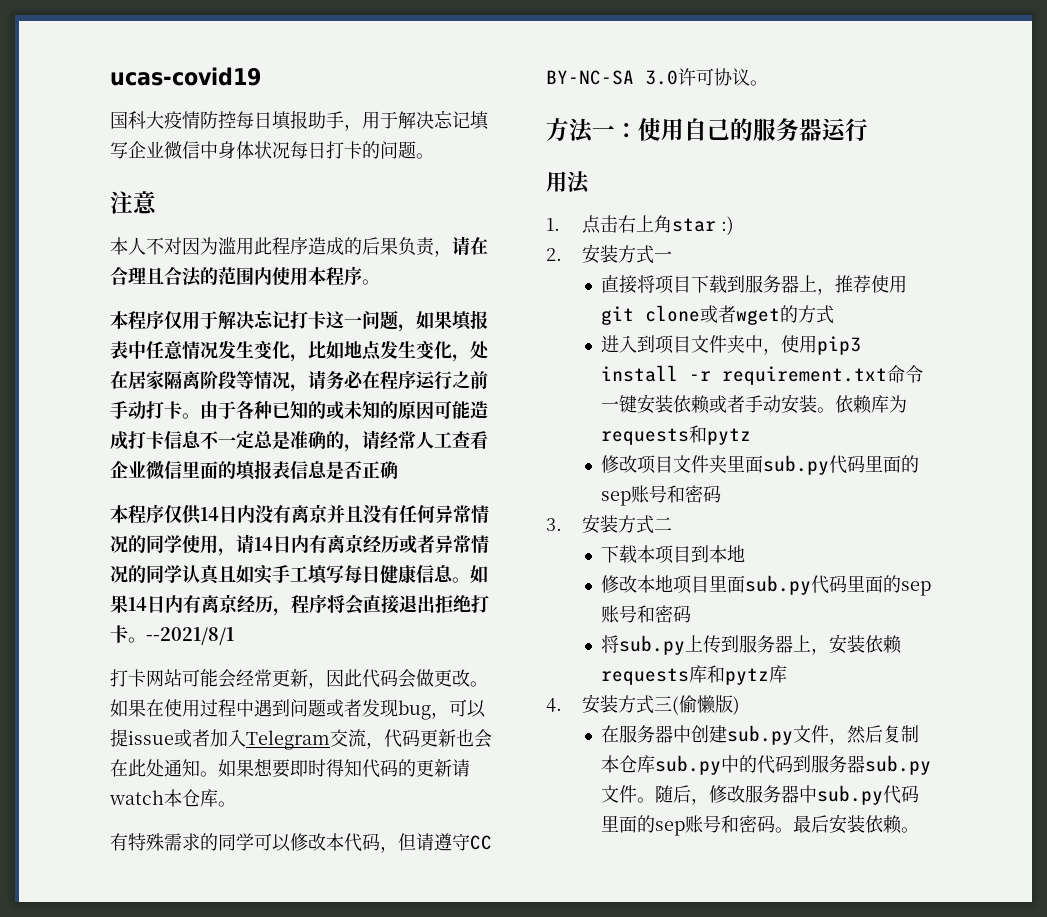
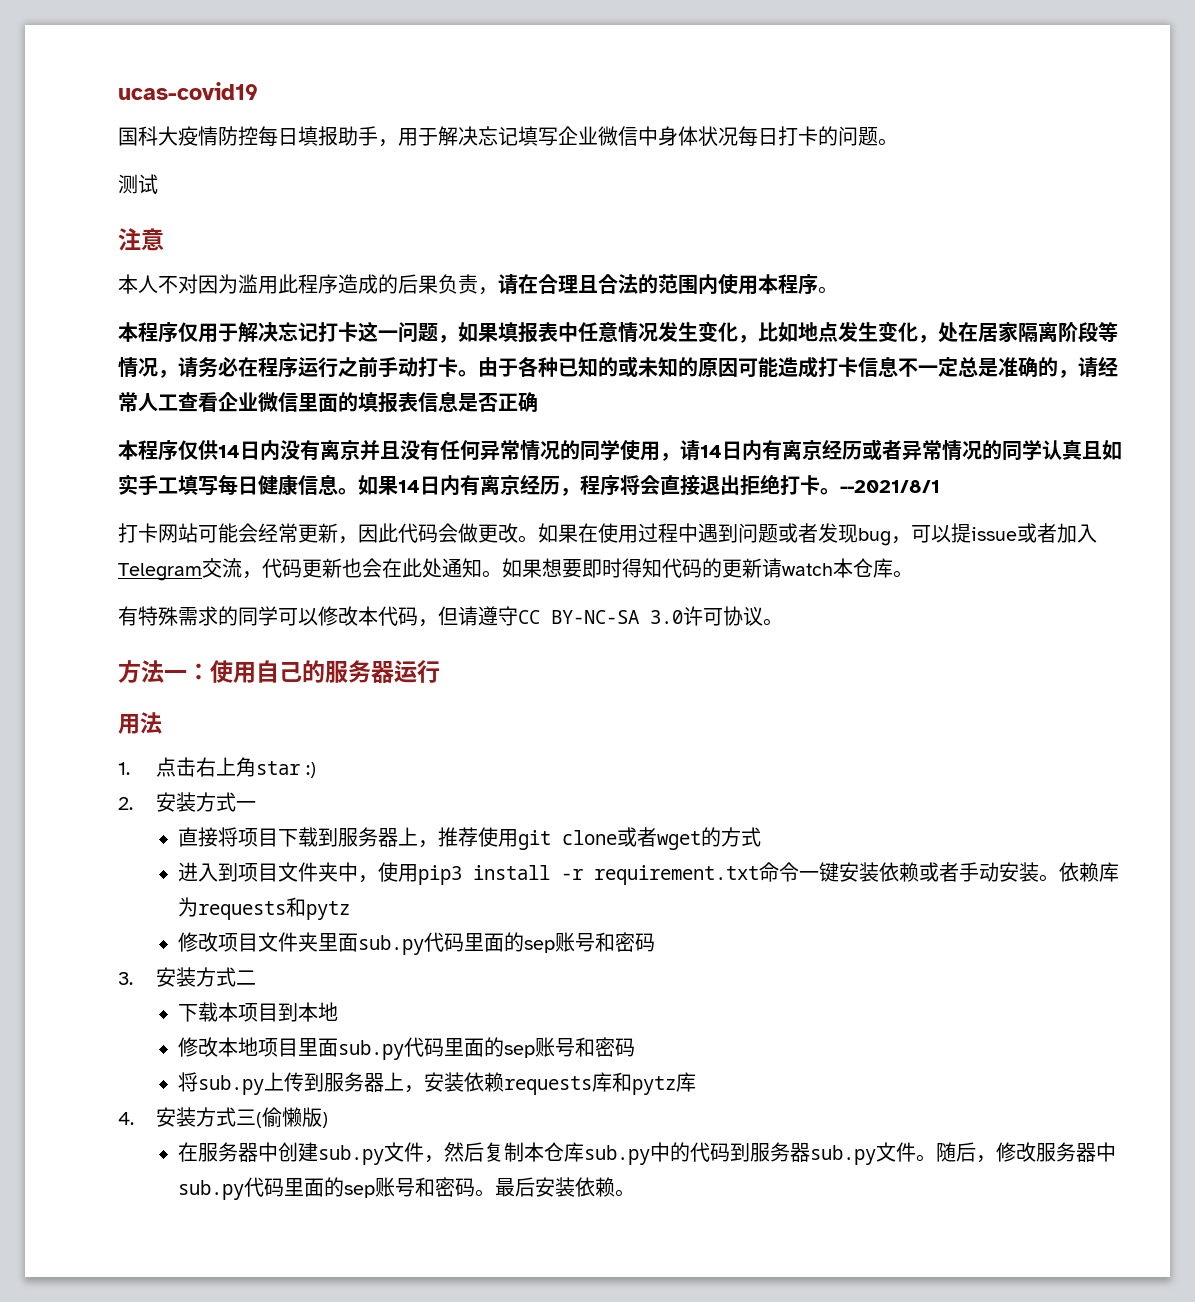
+ 测试

